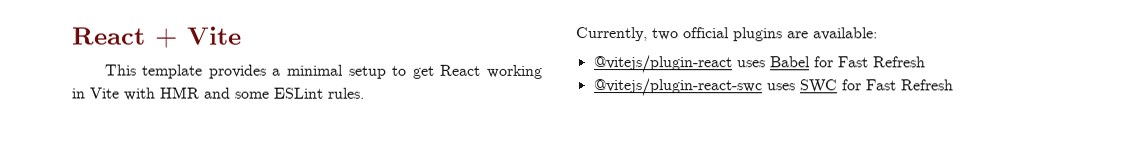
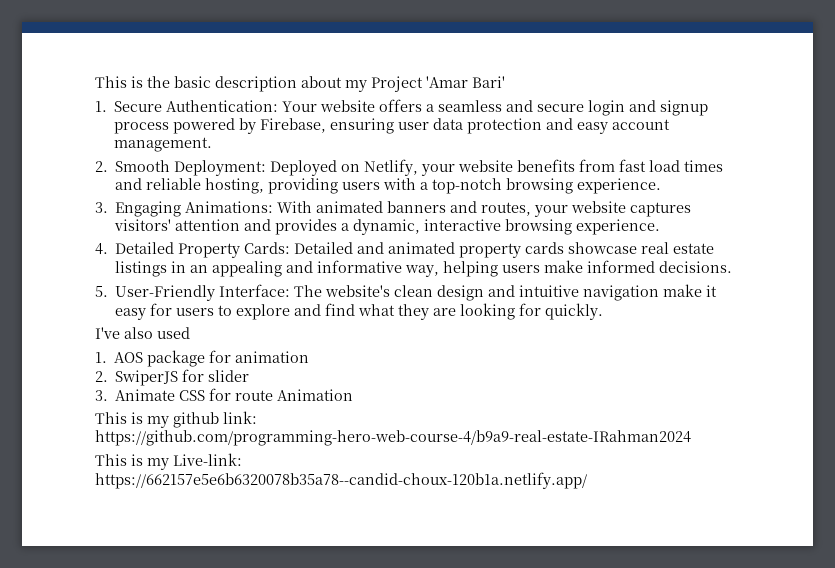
- React + Vite
- This template provides a minimal setup to get React working in Vite with HMR and some ESLint rules.
- Currently, two official plugins are available:
- @vitejs/plugin-react uses Babel for Fast Refresh
- @vitejs/plugin-react-swc uses SWC for Fast Refresh
+ This is the basic description about my Project 'Amar Bari'
+ 1. Secure Authentication: Your website offers a seamless and secure login and signup process powered by Firebase, ensuring user data protection and easy account management.
+ 2. Smooth Deployment: Deployed on Netlify, your website benefits from fast load times and reliable hosting, providing users with a top-notch browsing experience.
+ 3. Engaging Animations: With animated banners and routes, your website captures visitors' attention and provides a dynamic, interactive browsing experience.
+ 4. Detailed Property Cards: Detailed and animated property cards showcase real estate listings in an appealing and informative way, helping users make informed decisions.
+ 5. User-Friendly Interface: The website's clean design and intuitive navigation make it easy for users to explore and find what they are looking for quickly.
+ I've also used
+ 1. AOS package for animation
+ 2. SwiperJS for slider
+ 3. Animate CSS for route Animation
+ This is my github link: https://github.com/programming-hero-web-course-4/b9a9-real-estate-IRahman2024
+ This is my Live-link: https://662157e5e6b6320078b35a78--candid-choux-120b1a.netlify.app/

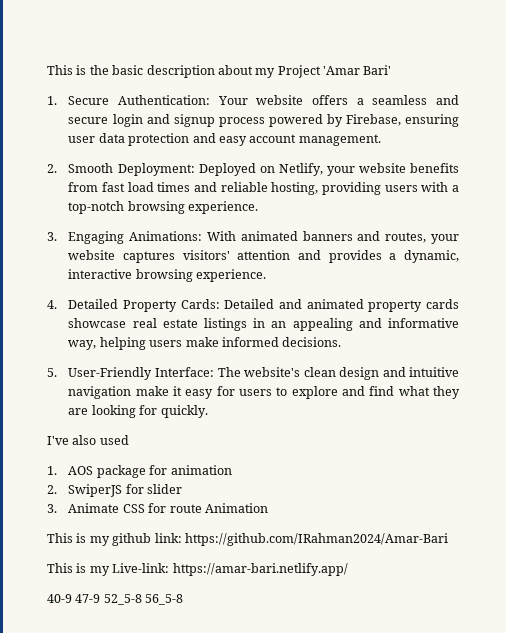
- This is my github link: https://github.com/programming-hero-web-course-4/b9a9-real-estate-IRahman2024
+ This is my github link: https://github.com/IRahman2024/Amar-Bari
- This is my Live-link: https://662157e5e6b6320078b35a78--candid-choux-120b1a.netlify.app/
+ This is my Live-link: https://amar-bari.netlify.app/
+ 40-9 47-9 52_5-8 56_5-8

